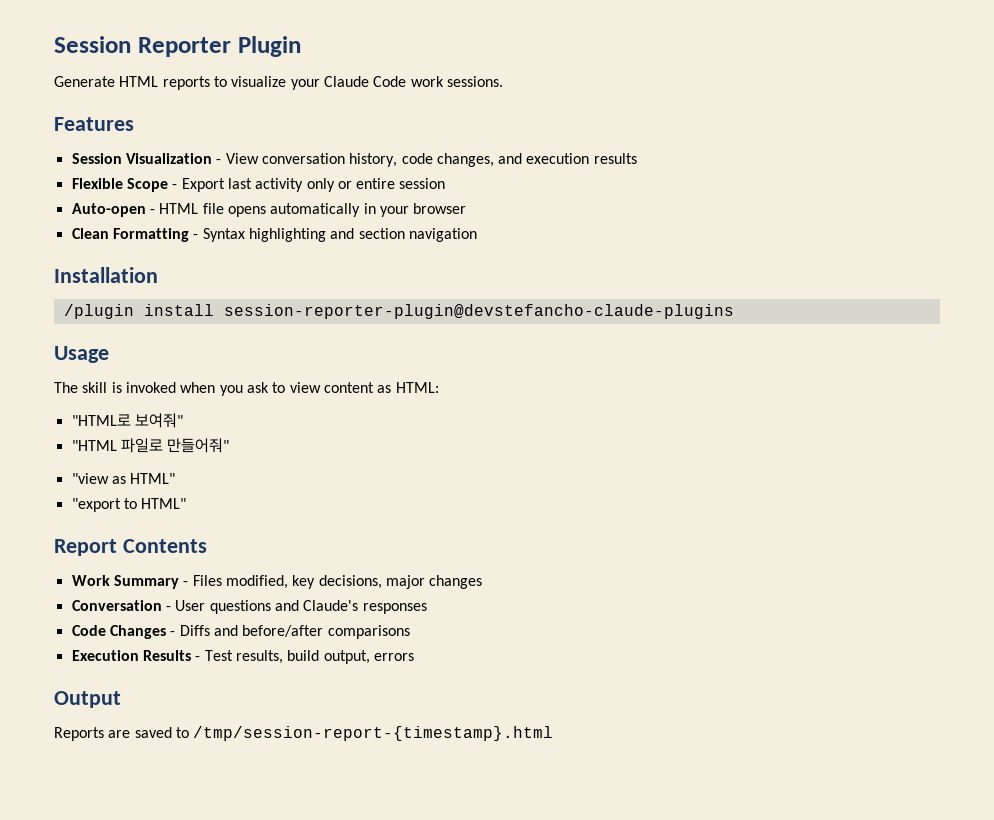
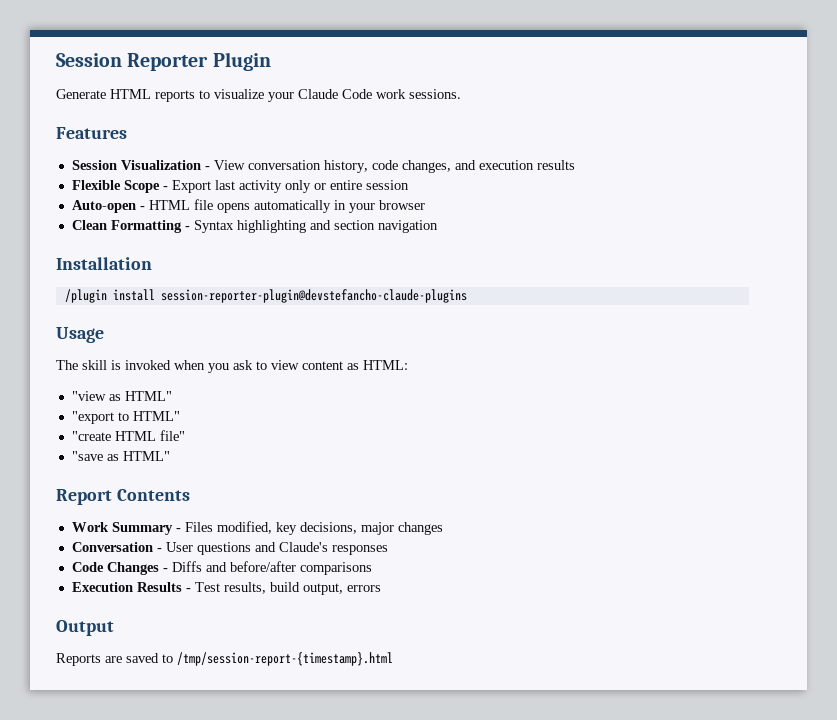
- "HTML로 보여줘"
- "HTML 파일로 만들어줘"
+ "create HTML file"
+ "save as HTML"

